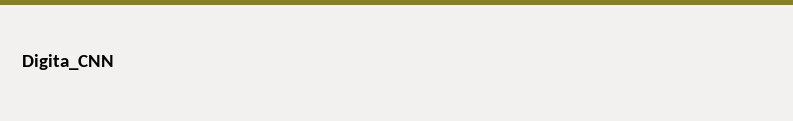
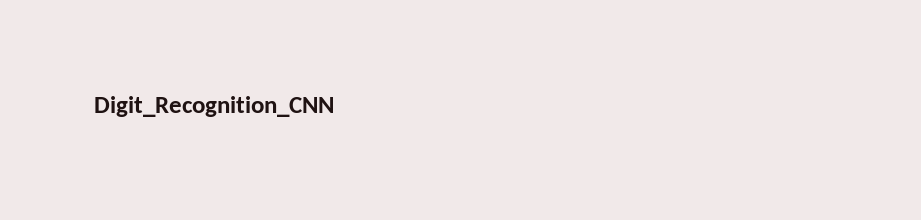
- Digita_CNN
+ Digit_Recognition_CNN

